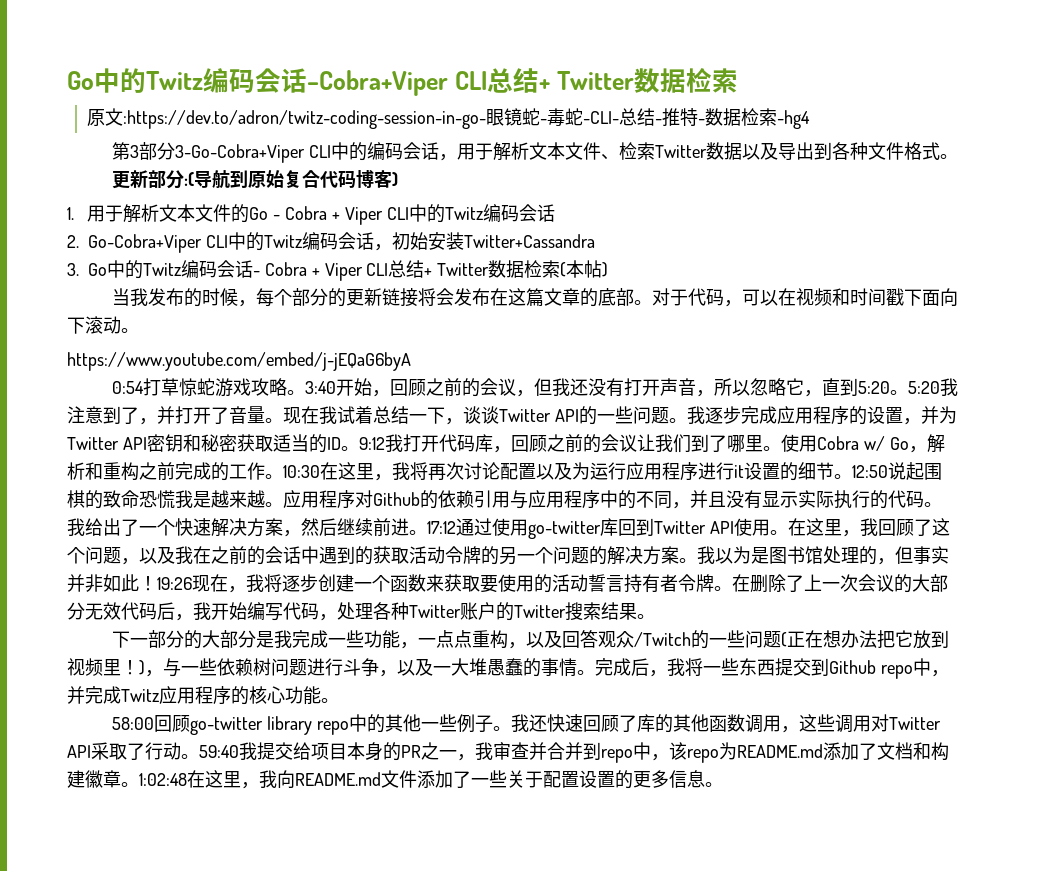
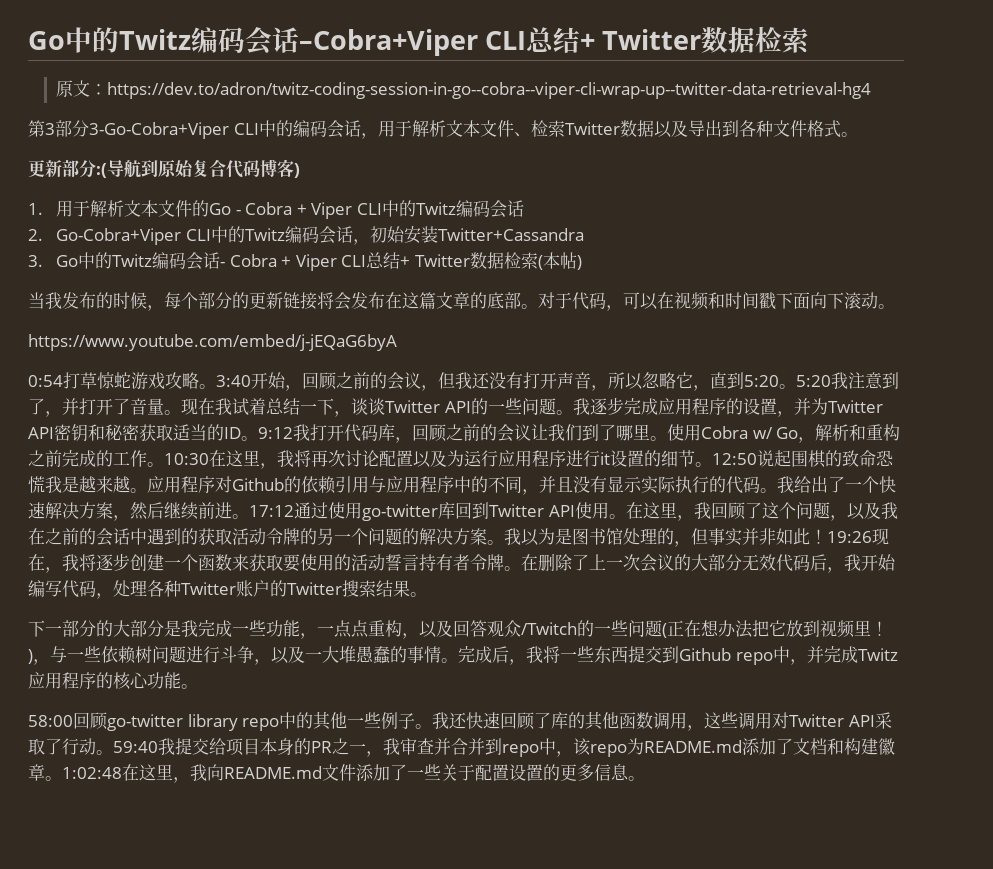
- 原文:https://dev.to/adron/twitz-coding-session-in-go-眼镜蛇-毒蛇-CLI-总结-推特-数据检索-hg4
+ 原文：https://dev.to/adron/twitz-coding-session-in-go--cobra--viper-cli-wrap-up--twitter-data-retrieval-hg4

